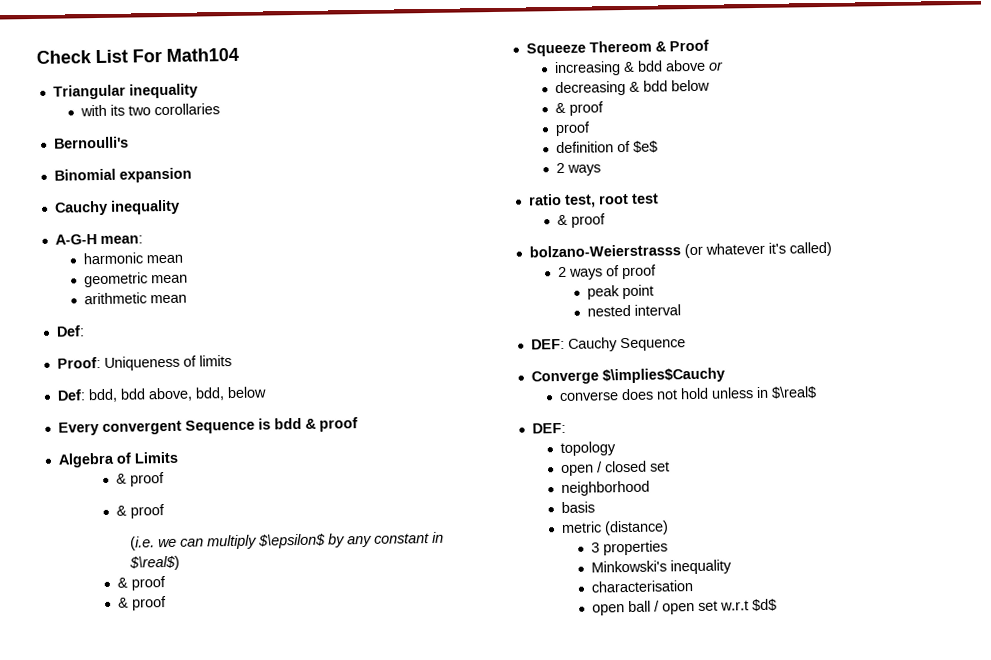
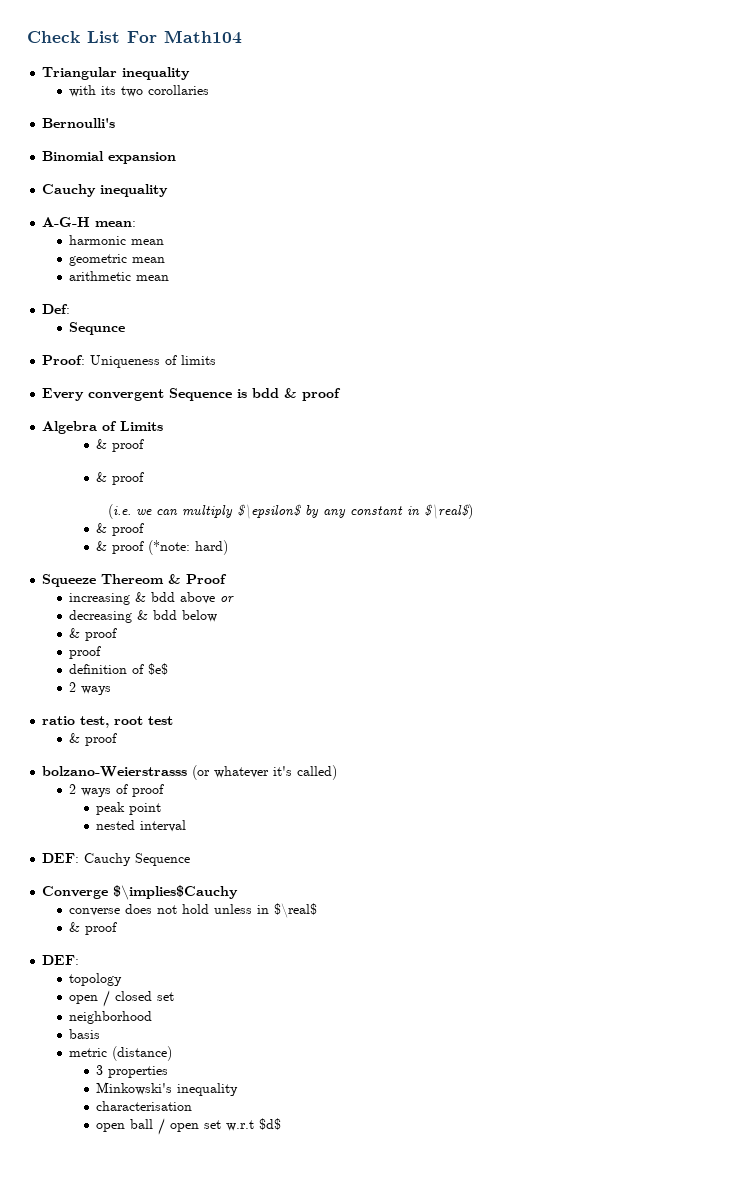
+ Sequnce
- Def: bdd, bdd above, bdd, below
  (i.e. we can multiply $\epsilon$ by any constant in $\real$)
  & proof
- & proof
+ & proof (*note: hard)
  converse does not hold unless in $\real$
+ & proof

